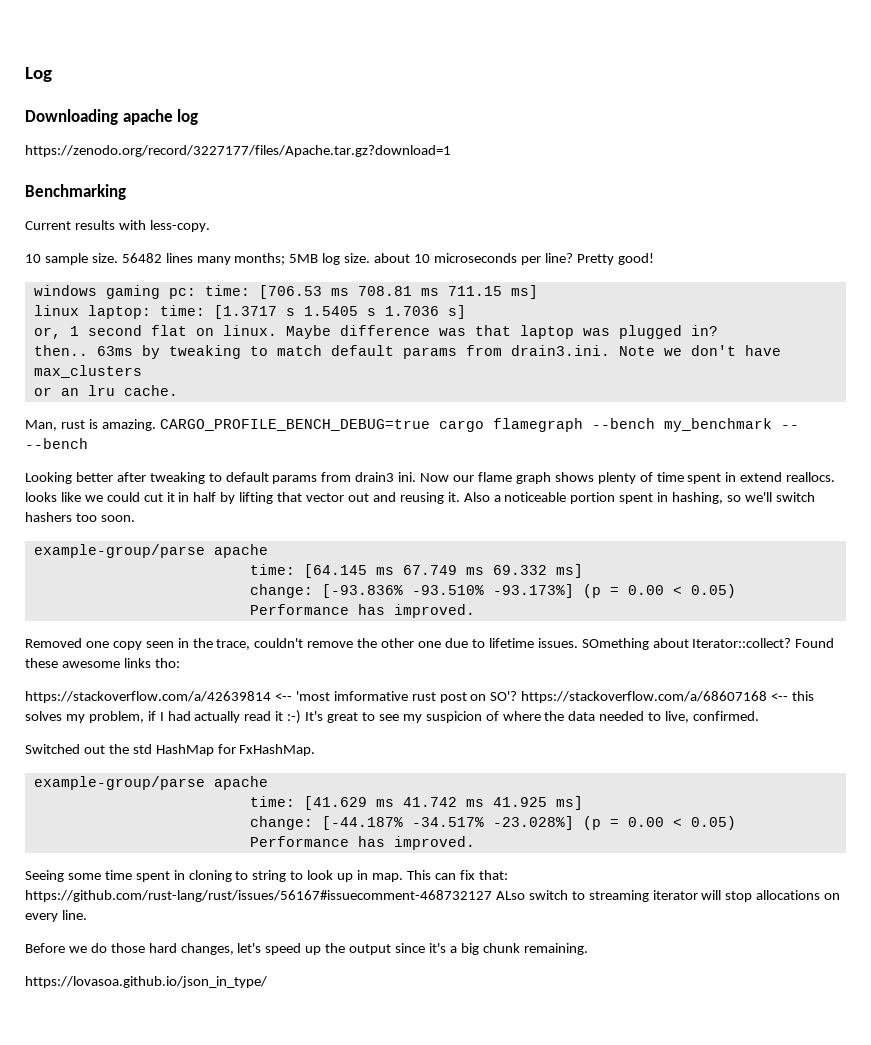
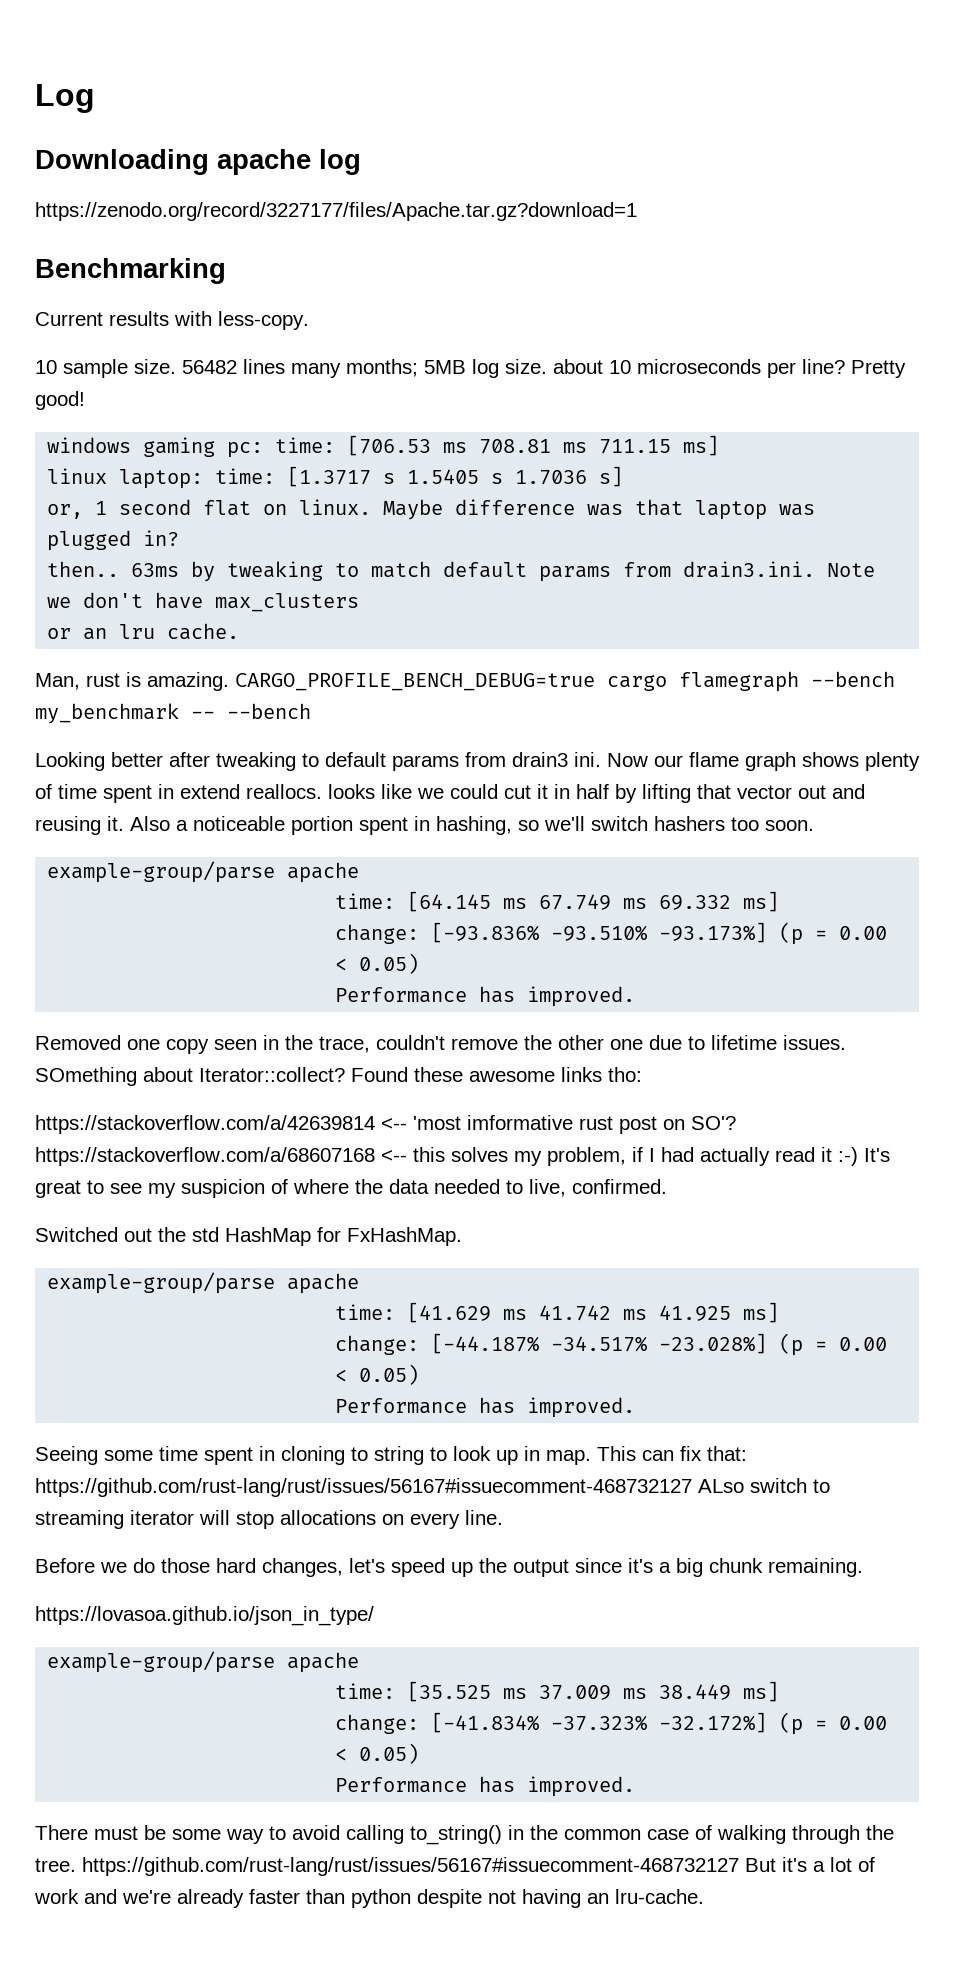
  https://lovasoa.github.io/json_in_type/
+ example-group/parse apache
+ time: [35.525 ms 37.009 ms 38.449 ms]
+ change: [-41.834% -37.323% -32.172%] (p = 0.00 < 0.05)
+ Performance has improved.
+ There must be some way to avoid calling to_string() in the common case of walking through the tree. https://github.com/rust-lang/rust/issues/56167#issuecomment-468732127 But it's a lot of work and we're already faster than python despite not having an lru-cache.

